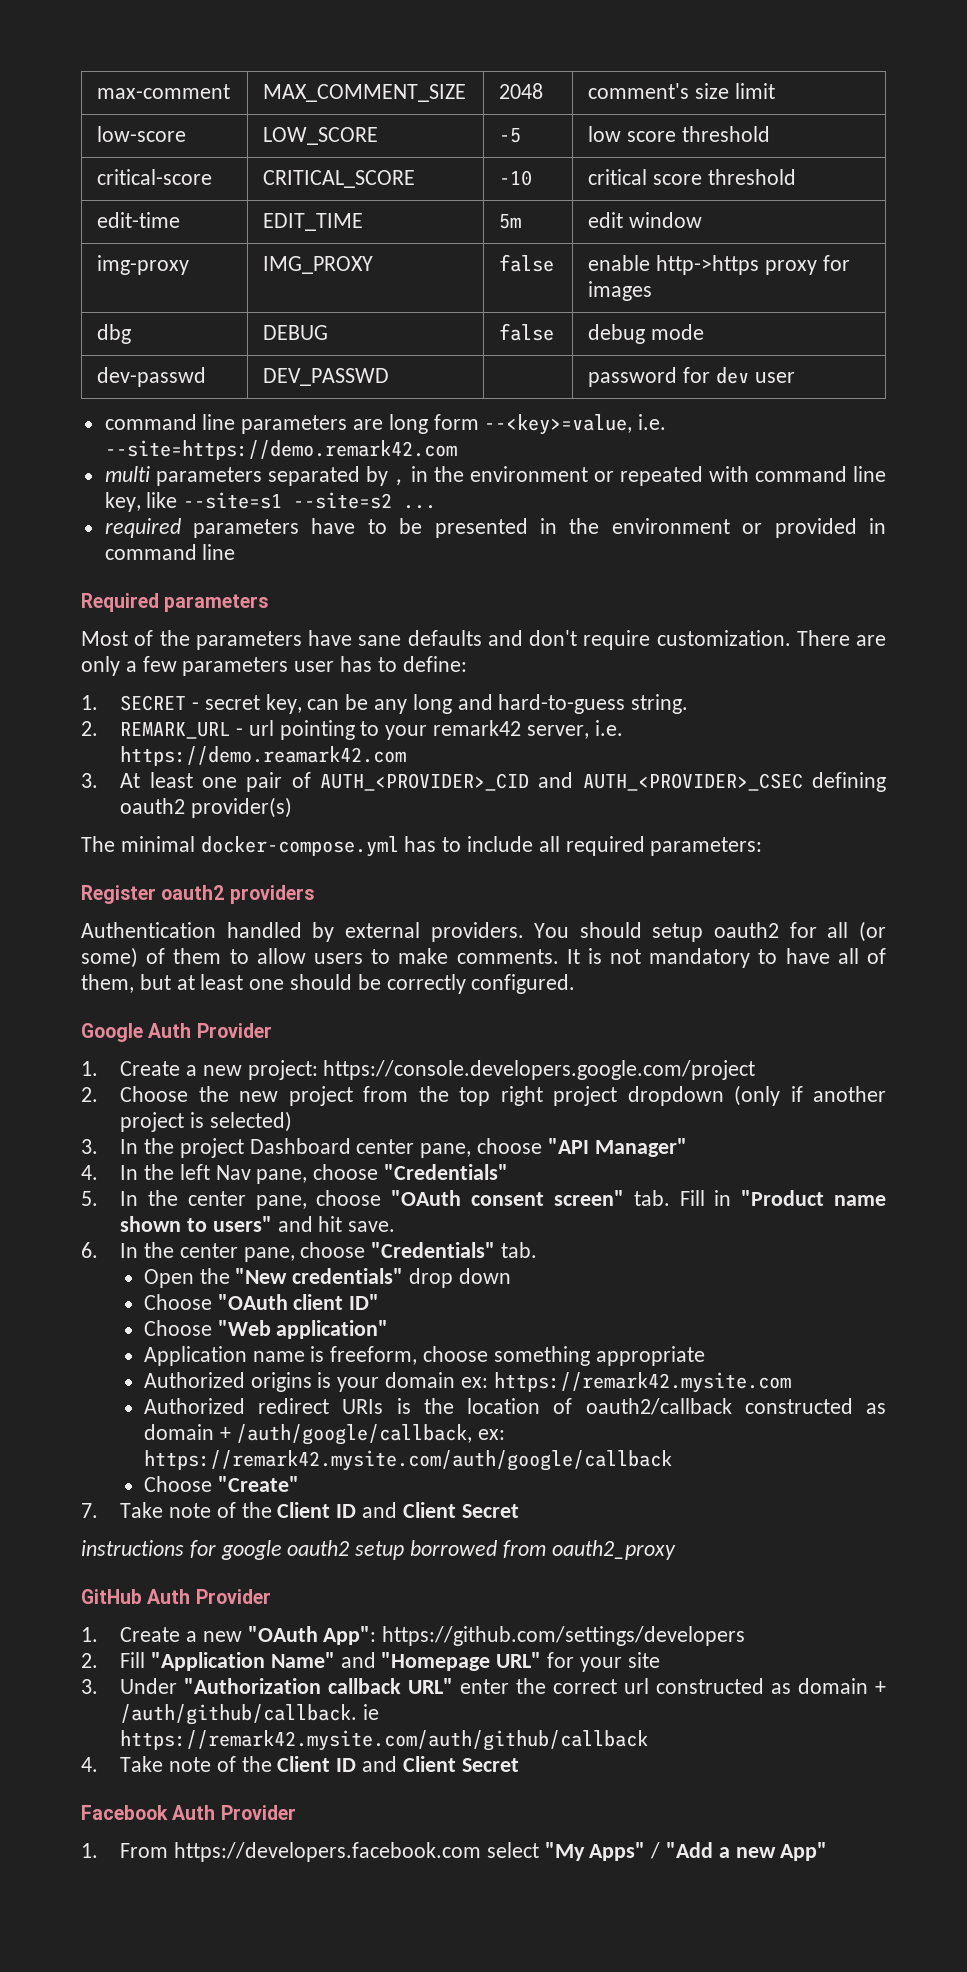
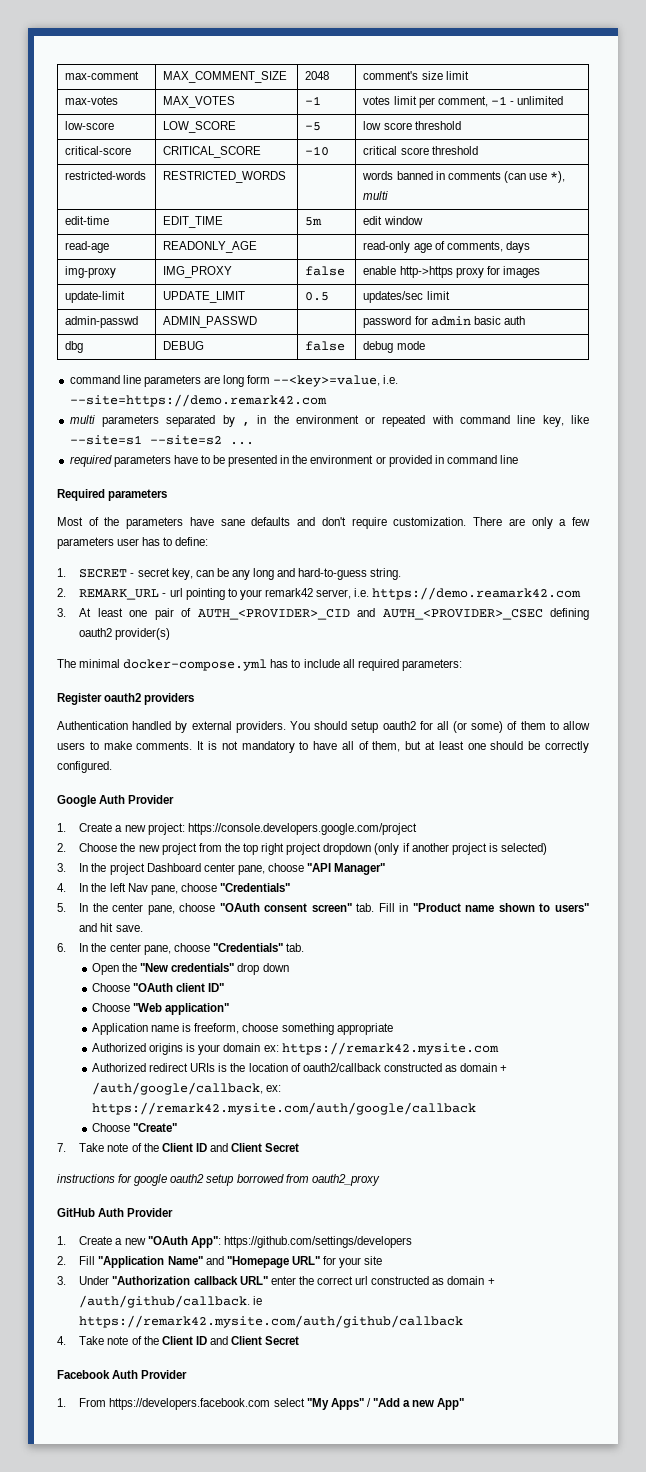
+ max-votes | MAX_VOTES | -1 | votes limit per comment, -1 - unlimited
+ restricted-words | RESTRICTED_WORDS | | words banned in comments (can use *), multi
+ read-age | READONLY_AGE | | read-only age of comments, days
+ update-limit | UPDATE_LIMIT | 0.5 | updates/sec limit
+ admin-passwd | ADMIN_PASSWD | | password for admin basic auth
- dev-passwd | DEV_PASSWD | | password for dev user

